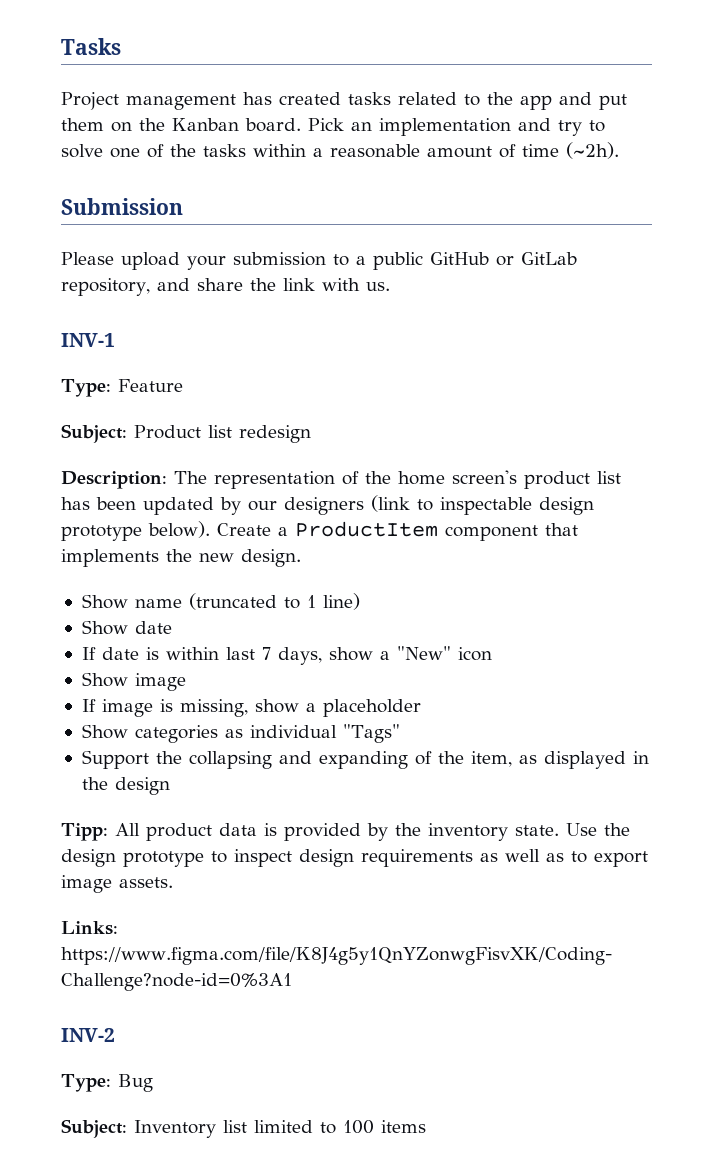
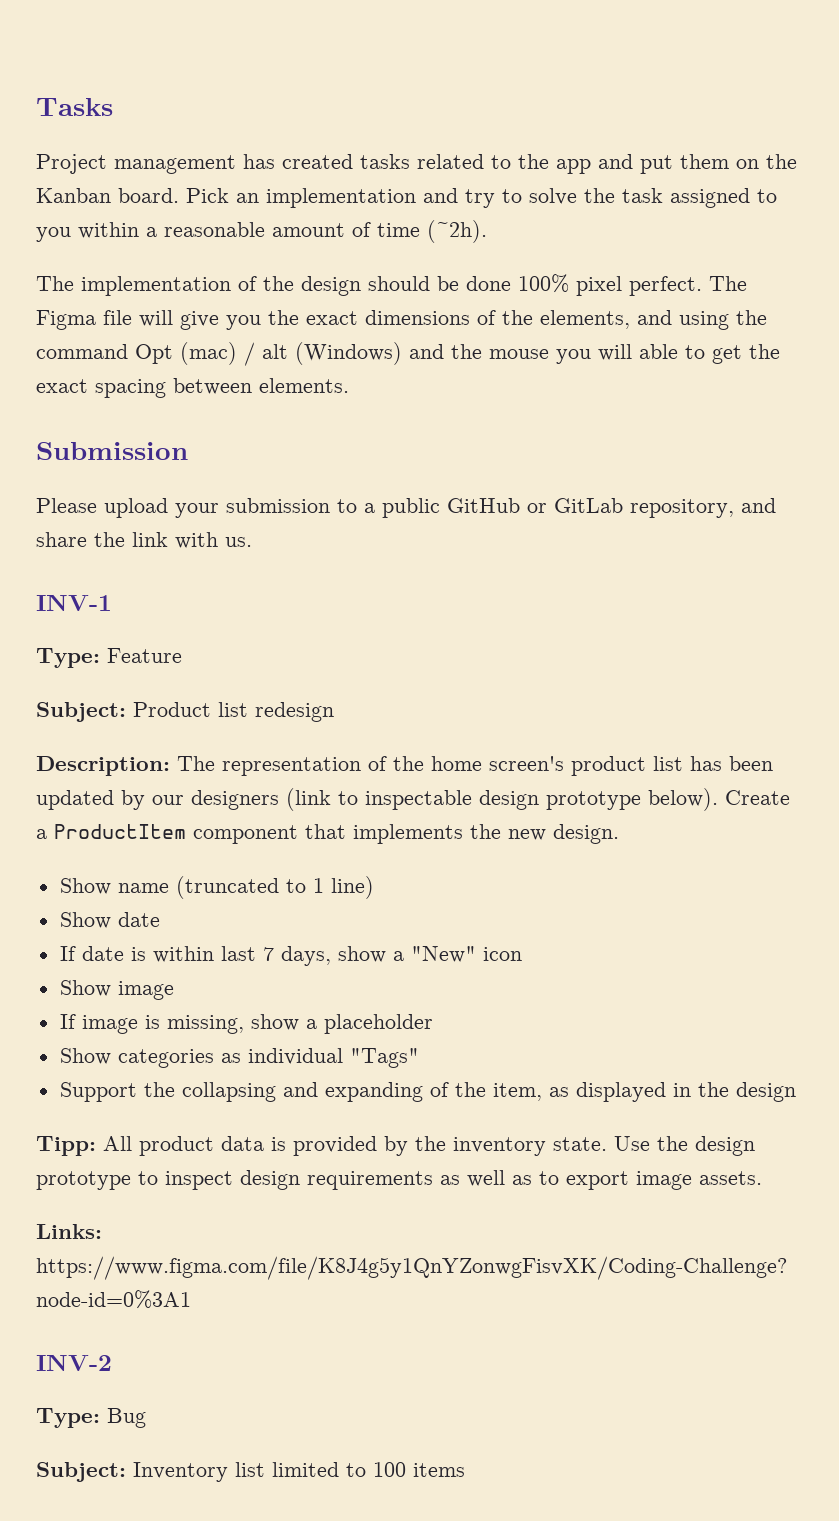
- Pick an implementation and try to solve one of the tasks within a reasonable amount of time (~2h).
+ Pick an implementation and try to solve the task assigned to you within a reasonable amount of time (~2h).
+ The implementation of the design should be done 100% pixel perfect. The Figma file will give you the exact dimensions of the elements, and using the command Opt (mac) / alt (Windows) and the mouse you will able to get the exact spacing between elements.

